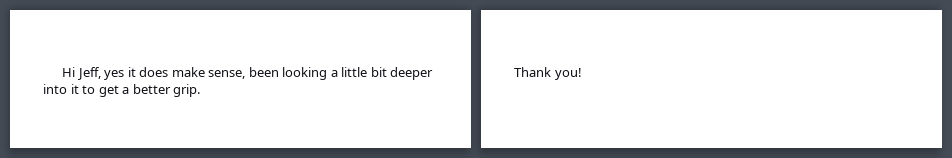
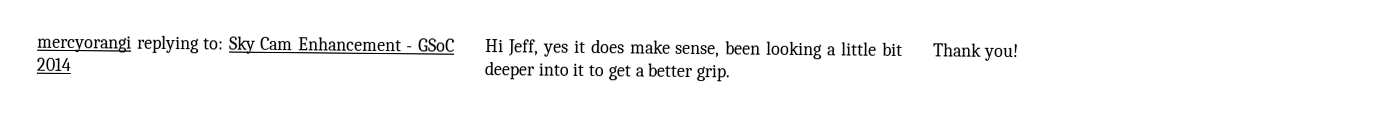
+ mercyorangi replying to: Sky Cam Enhancement - GSoC 2014

